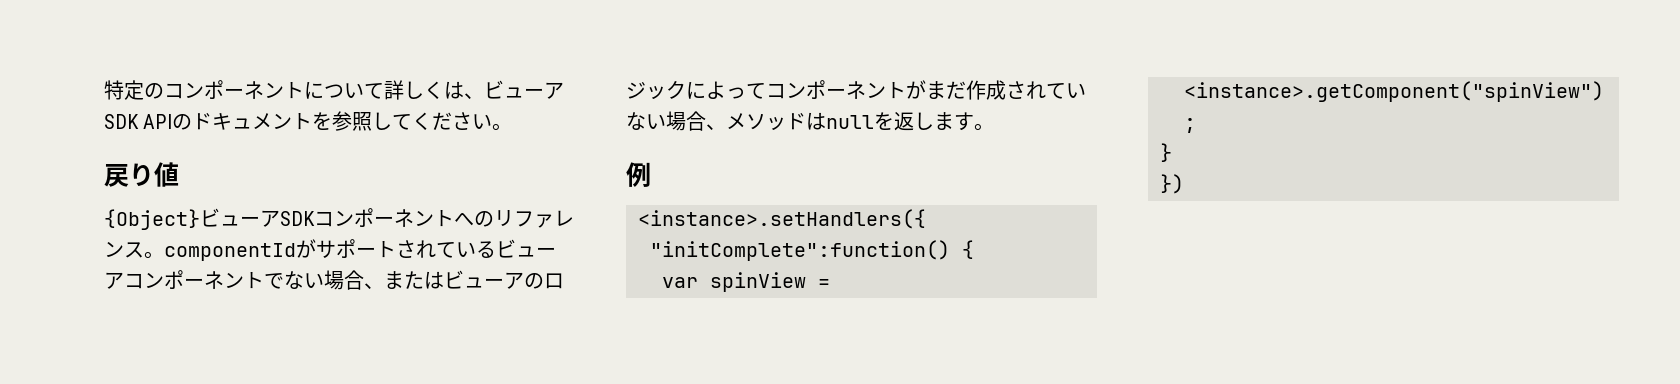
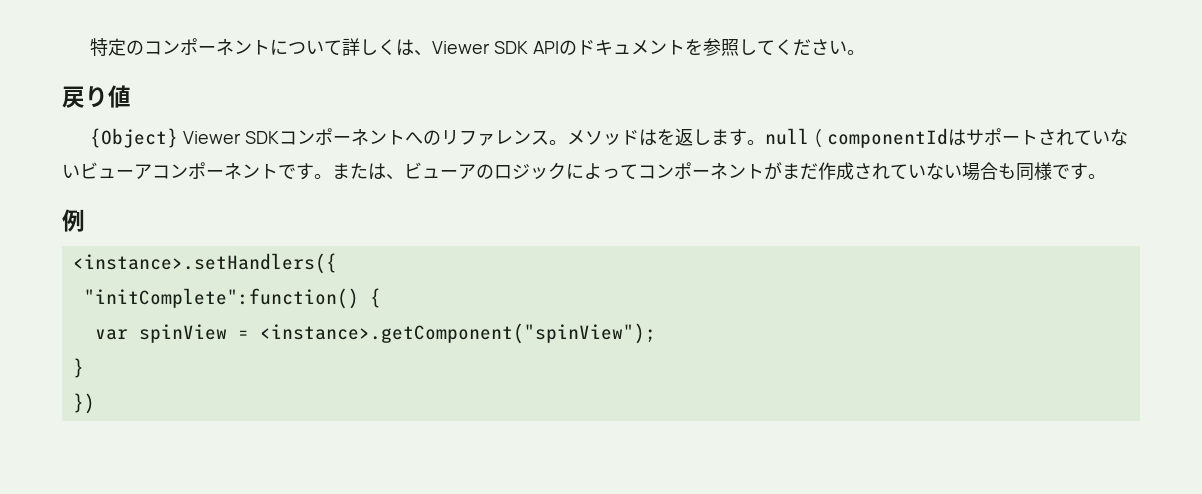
- 特定のコンポーネントについて詳しくは、ビューアSDK APIのドキュメントを参照してください。
+ 特定のコンポーネントについて詳しくは、Viewer SDK APIのドキュメントを参照してください。
- {Object}ビューアSDKコンポーネントへのリファレンス。componentIdがサポートされているビューアコンポーネントでない場合、またはビューアのロジックによってコンポーネントがまだ作成されていない場合、メソッドはnullを返します。
+ {Object} Viewer SDKコンポーネントへのリファレンス。メソッドはを返します。null ( componentIdはサポートされていないビューアコンポーネントです。または、ビューアのロジックによってコンポーネントがまだ作成されていない場合も同様です。

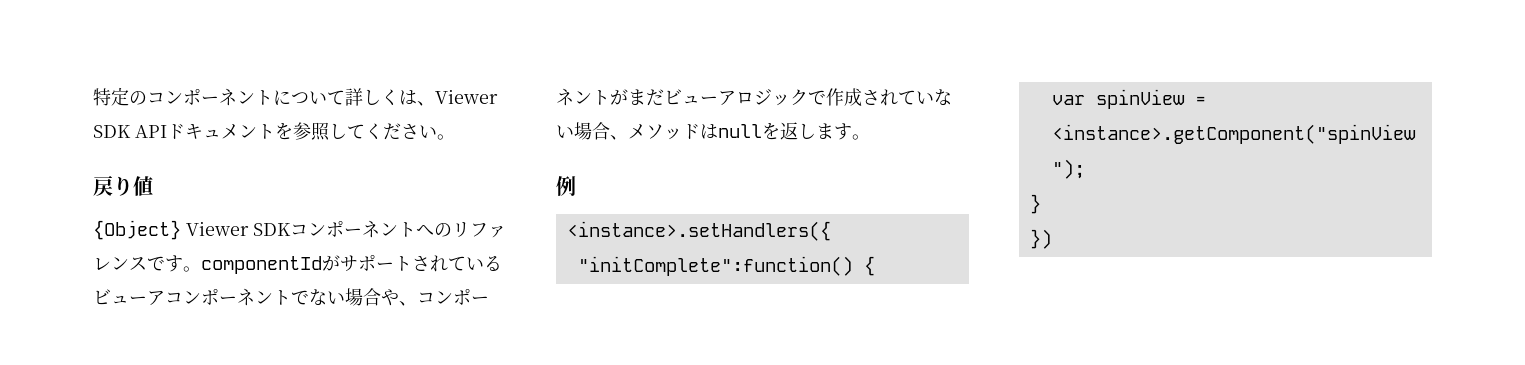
- 特定のコンポーネントについて詳しくは、Viewer SDK APIのドキュメントを参照してください。
+ 特定のコンポーネントについて詳しくは、Viewer SDK APIドキュメントを参照してください。
- {Object} Viewer SDKコンポーネントへのリファレンス。メソッドはを返します。null ( componentIdはサポートされていないビューアコンポーネントです。または、ビューアのロジックによってコンポーネントがまだ作成されていない場合も同様です。
+ {Object} Viewer SDKコンポーネントへのリファレンスです。componentIdがサポートされているビューアコンポーネントでない場合や、コンポーネントがまだビューアロジックで作成されていない場合、メソッドはnullを返します。

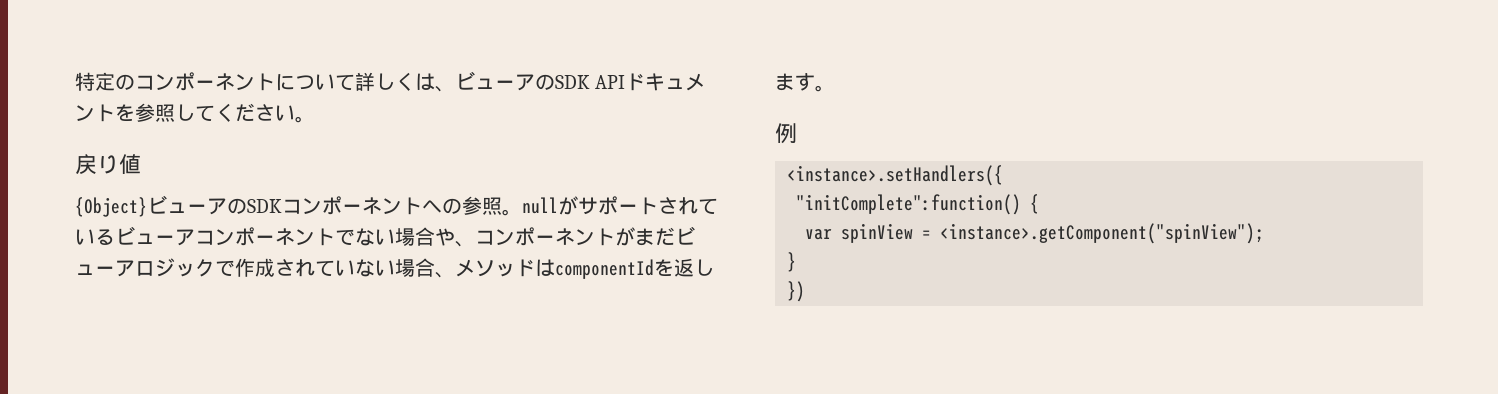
- 特定のコンポーネントについて詳しくは、Viewer SDK APIドキュメントを参照してください。
+ 特定のコンポーネントについて詳しくは、ビューアのSDK APIドキュメントを参照してください。
- {Object} Viewer SDKコンポーネントへのリファレンスです。componentIdがサポートされているビューアコンポーネントでない場合や、コンポーネントがまだビューアロジックで作成されていない場合、メソッドはnullを返します。
+ {Object}ビューアのSDKコンポーネントへの参照。nullがサポートされているビューアコンポーネントでない場合や、コンポーネントがまだビューアロジックで作成されていない場合、メソッドはcomponentIdを返します。

